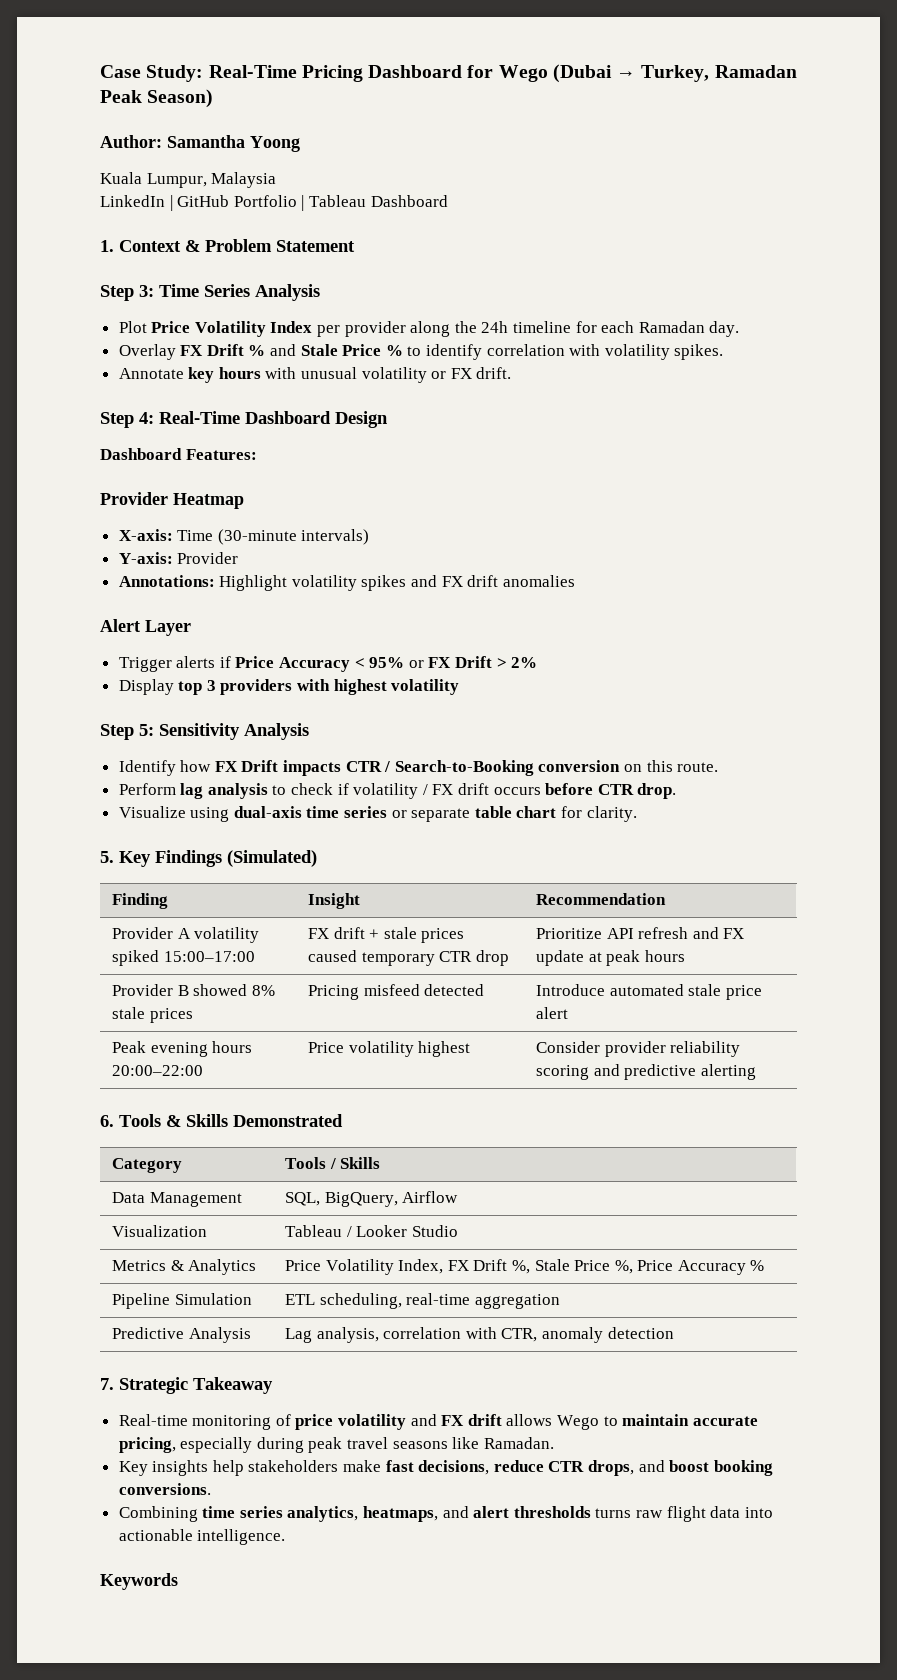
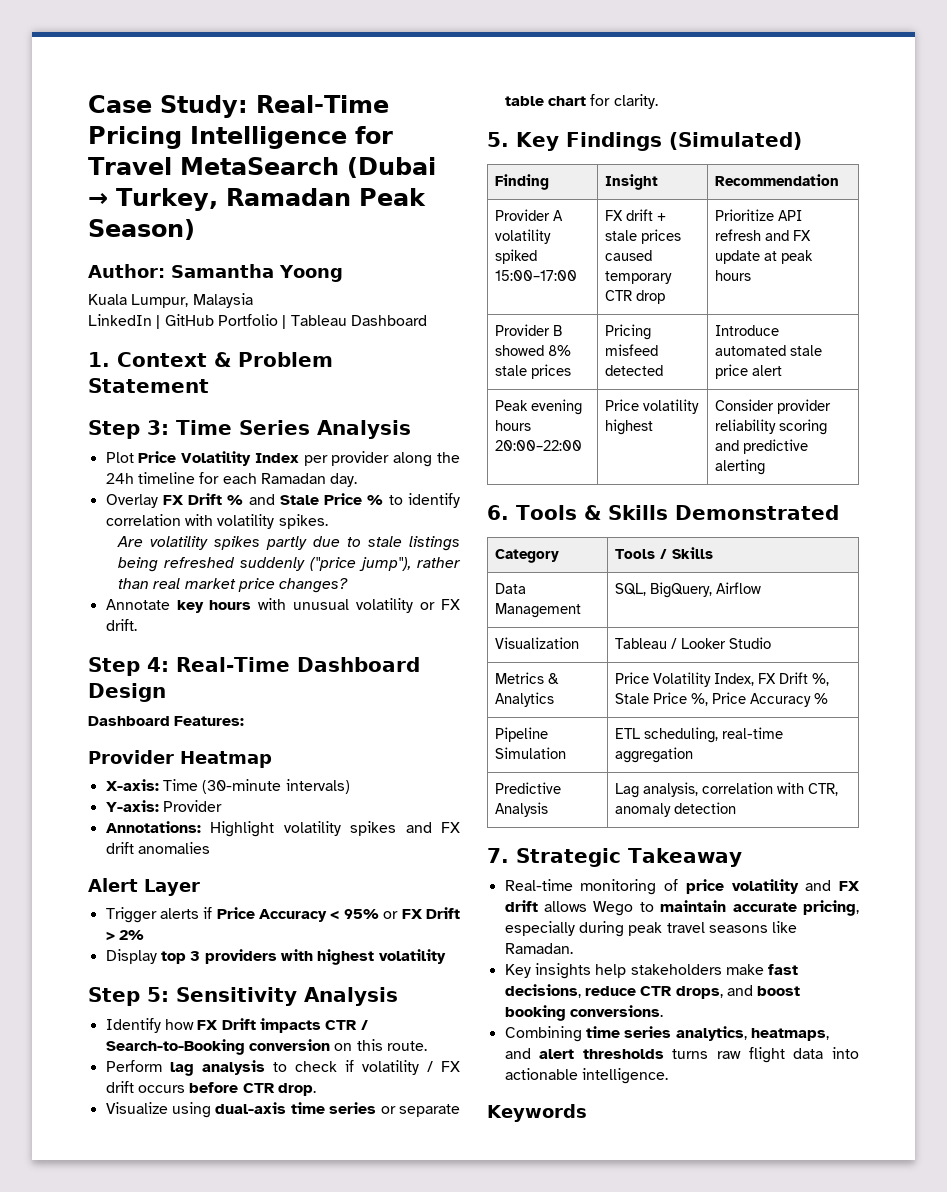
- Case Study: Real-Time Pricing Dashboard for Wego (Dubai → Turkey, Ramadan Peak Season)
+ Case Study: Real-Time Pricing Intelligence for Travel MetaSearch (Dubai → Turkey, Ramadan Peak Season)
+ Are volatility spikes partly due to stale listings being refreshed suddenly ("price jump"), rather than real market price changes?

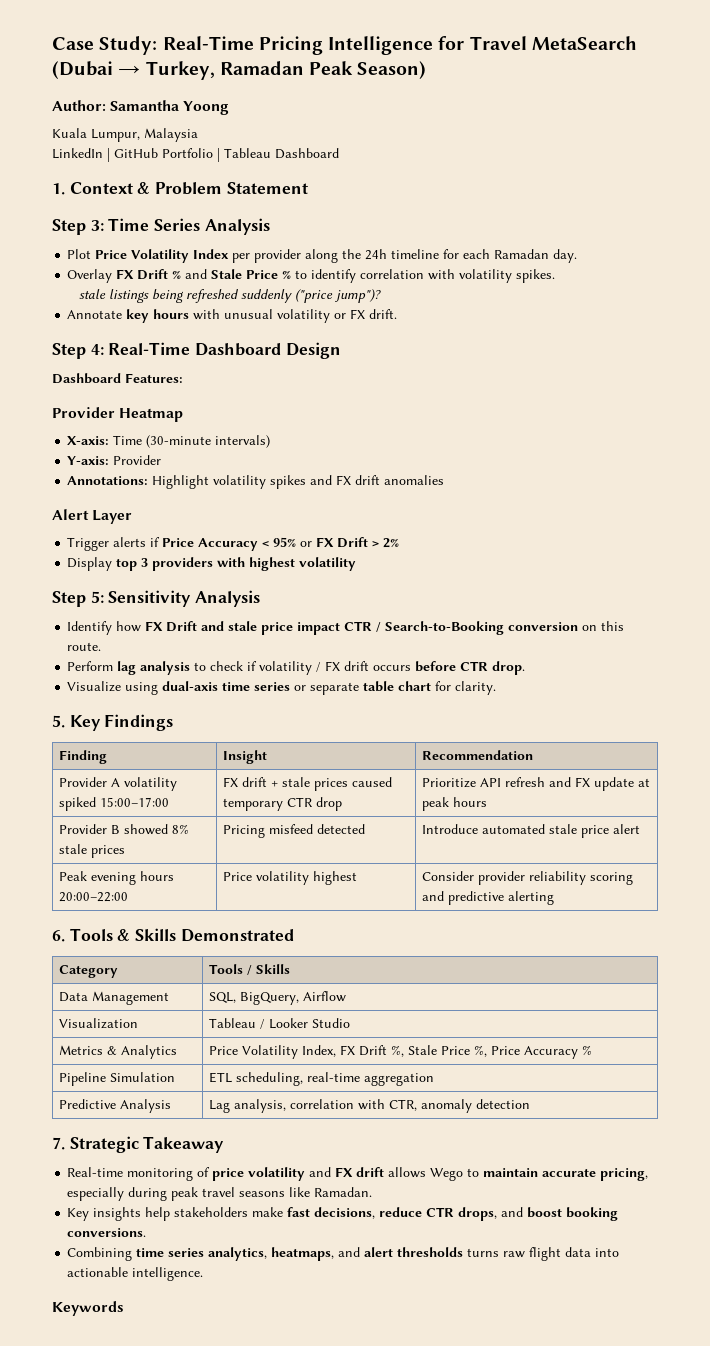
- Are volatility spikes partly due to stale listings being refreshed suddenly ("price jump"), rather than real market price changes?
+ stale listings being refreshed suddenly ("price jump")?
- Identify how FX Drift impacts CTR / Search-to-Booking conversion on this route.
+ Identify how FX Drift and stale price impact CTR / Search-to-Booking conversion on this route.
- 5. Key Findings (Simulated)
+ 5. Key Findings

